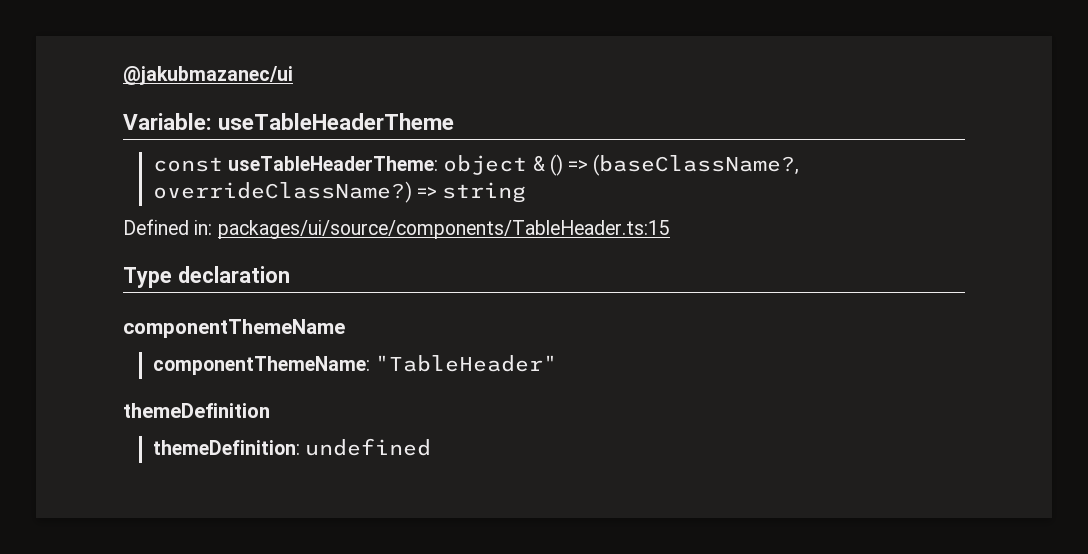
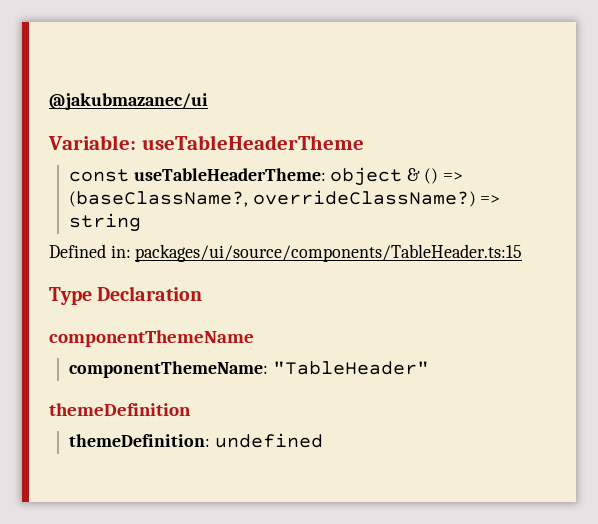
- Type declaration
+ Type Declaration

